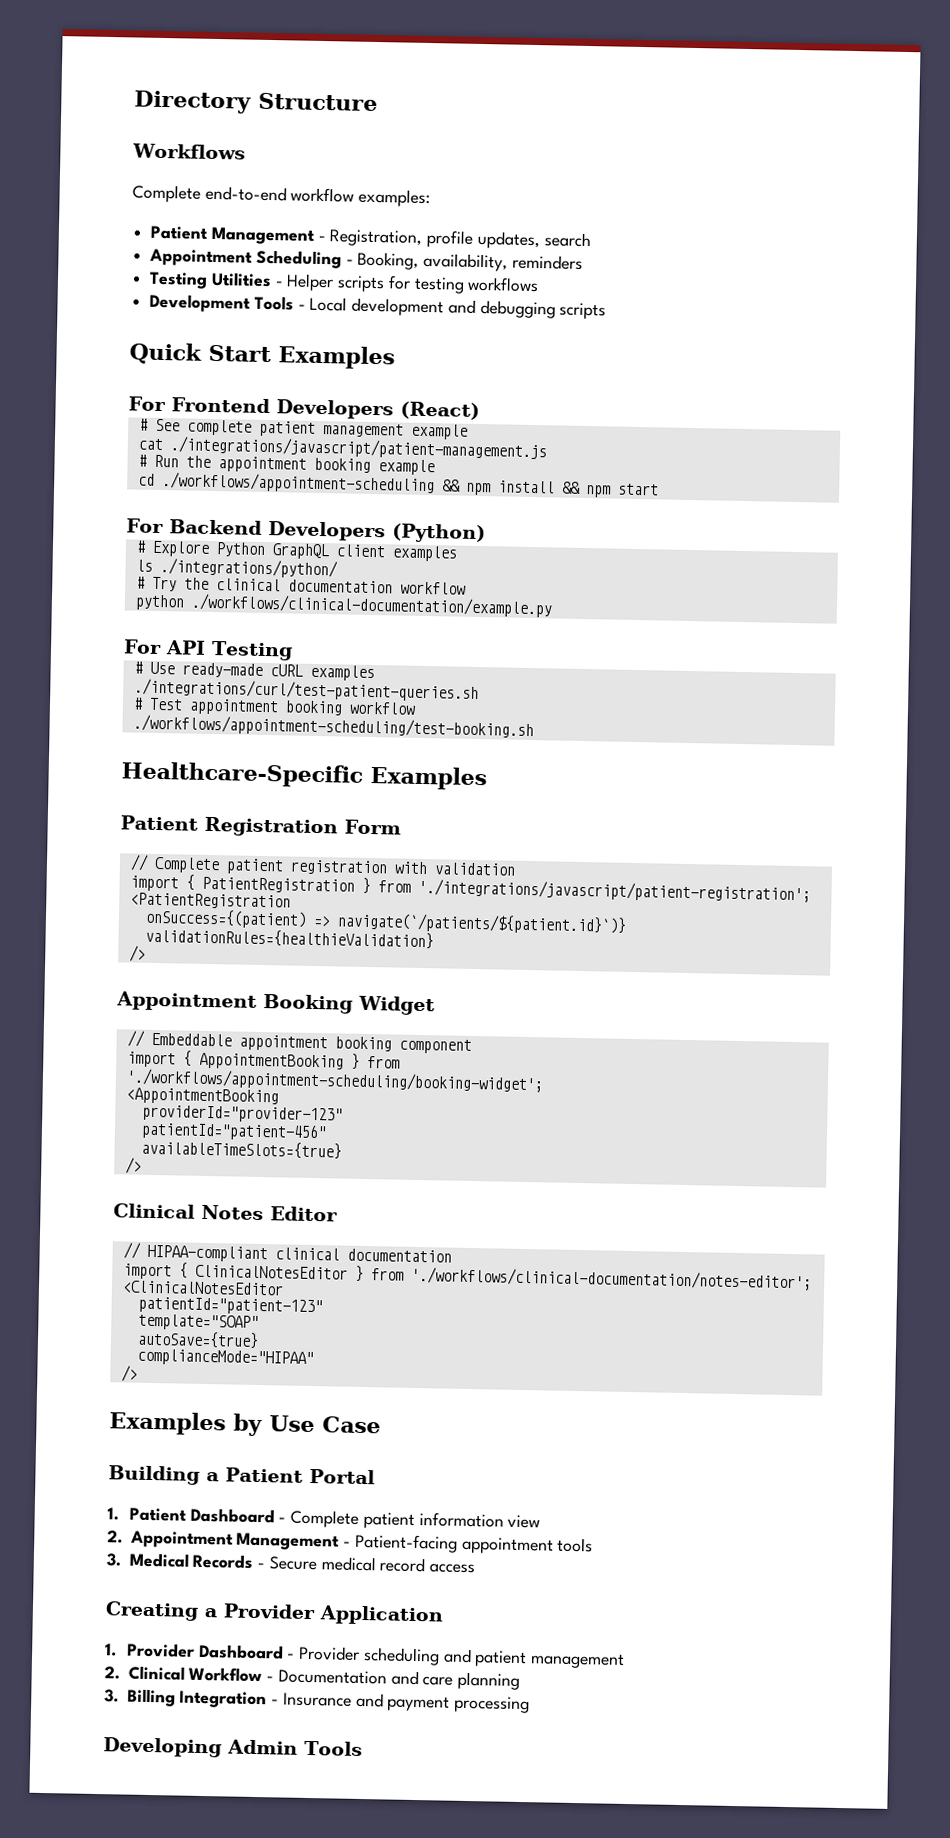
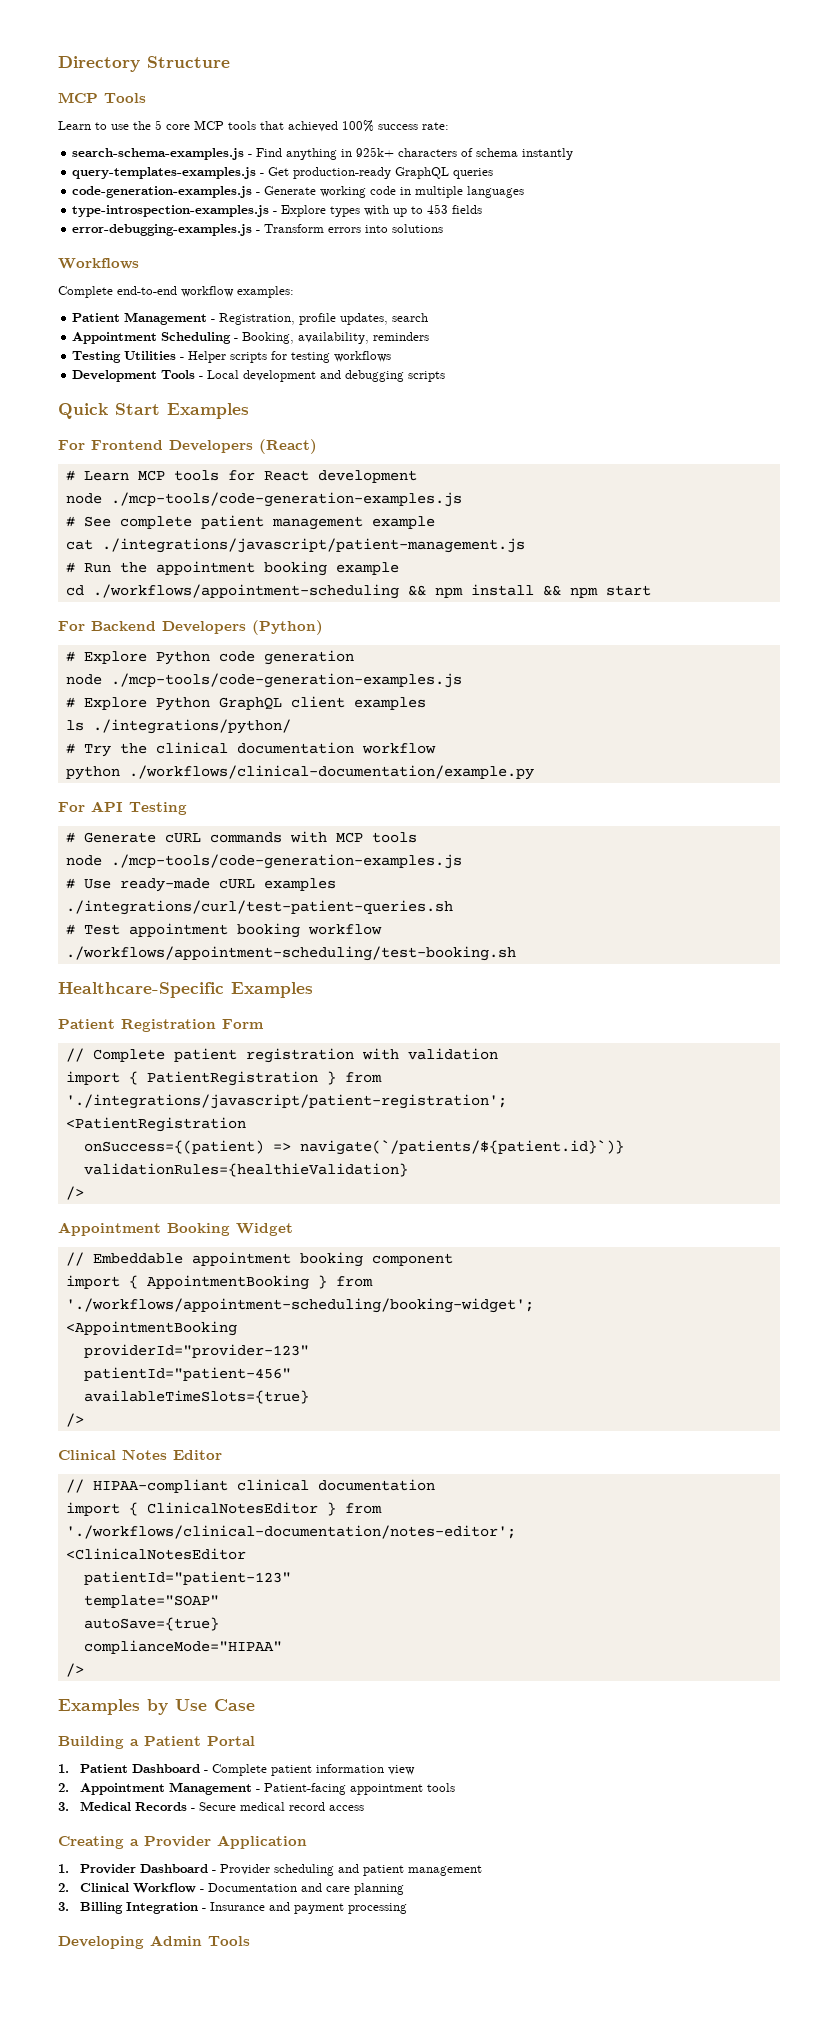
+ MCP Tools
+ Learn to use the 5 core MCP tools that achieved 100% success rate:
+ search-schema-examples.js - Find anything in 925k+ characters of schema instantly
+ query-templates-examples.js - Get production-ready GraphQL queries
+ code-generation-examples.js - Generate working code in multiple languages
+ type-introspection-examples.js - Explore types with up to 453 fields
+ error-debugging-examples.js - Transform errors into solutions
+ # Learn MCP tools for React development
+ node ./mcp-tools/code-generation-examples.js
+ # Explore Python code generation
+ node ./mcp-tools/code-generation-examples.js
+ # Generate cURL commands with MCP tools
+ node ./mcp-tools/code-generation-examples.js

